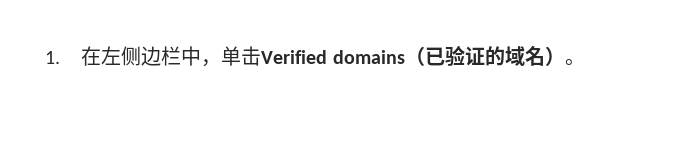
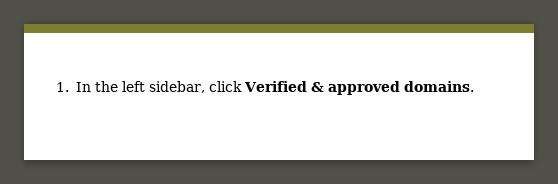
- 1.在左侧边栏中，单击Verified domains（已验证的域名）。
+ 1. In the left sidebar, click Verified & approved domains.

